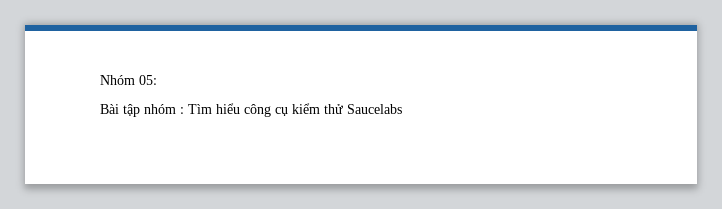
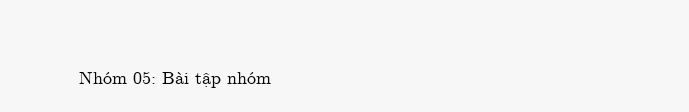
- Nhóm 05:
- Bài tập nhóm : Tìm hiểu công cụ kiểm thử Saucelabs
+ Nhóm 05: Bài tập nhóm

